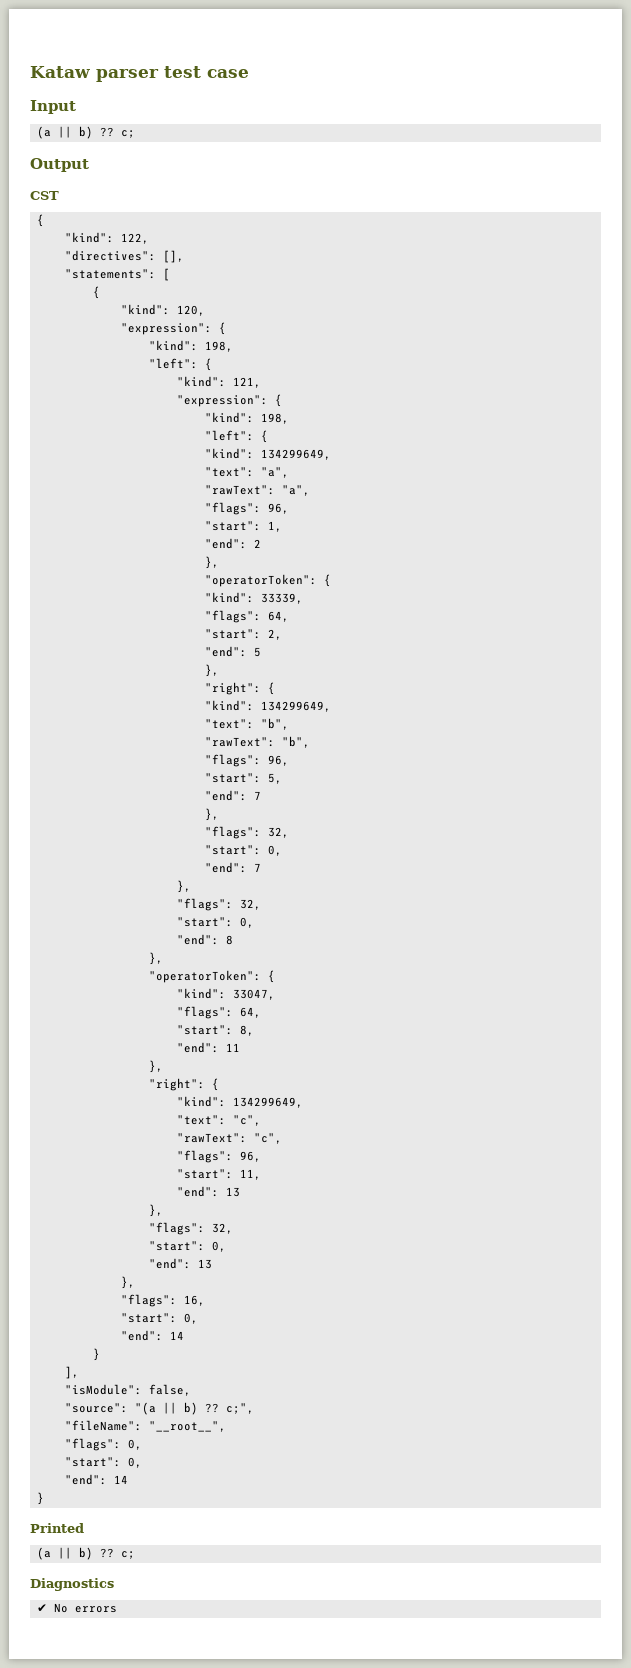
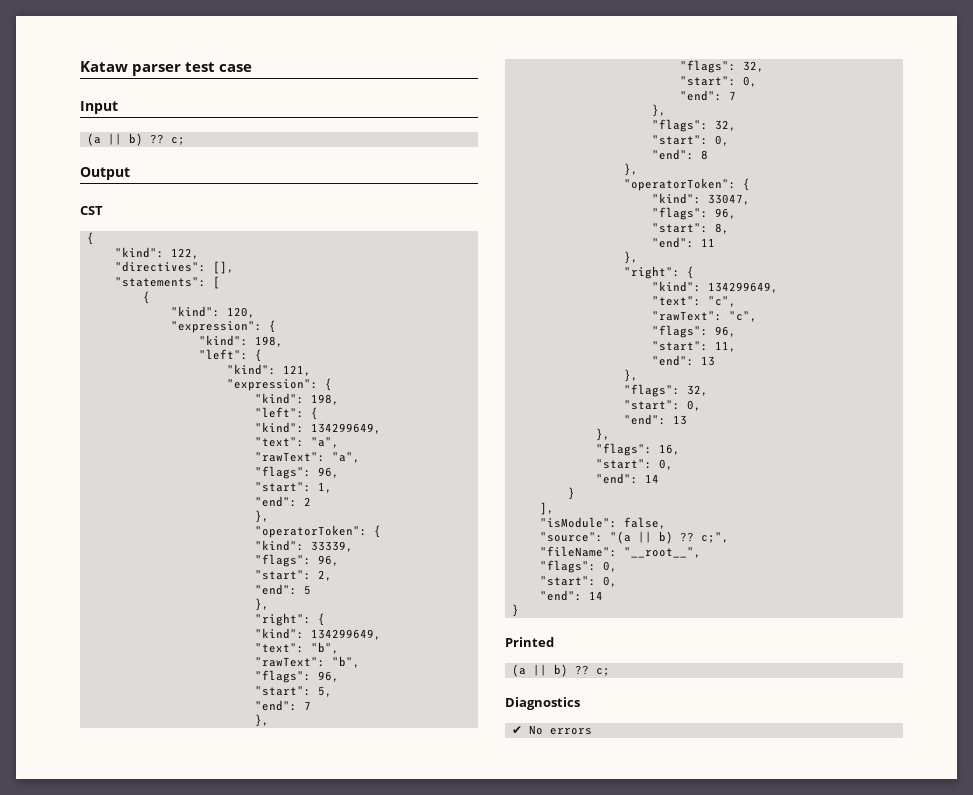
  "kind": 33339,
- "flags": 64,
+ "flags": 96,
  "kind": 33047,
- "flags": 64,
+ "flags": 96,

